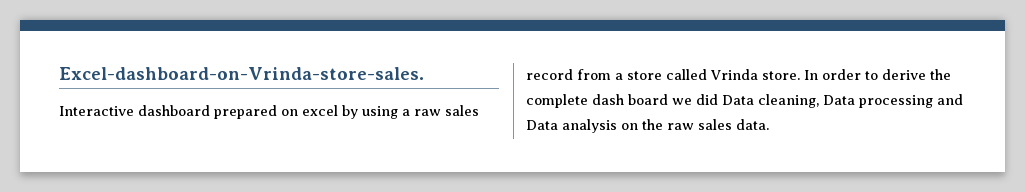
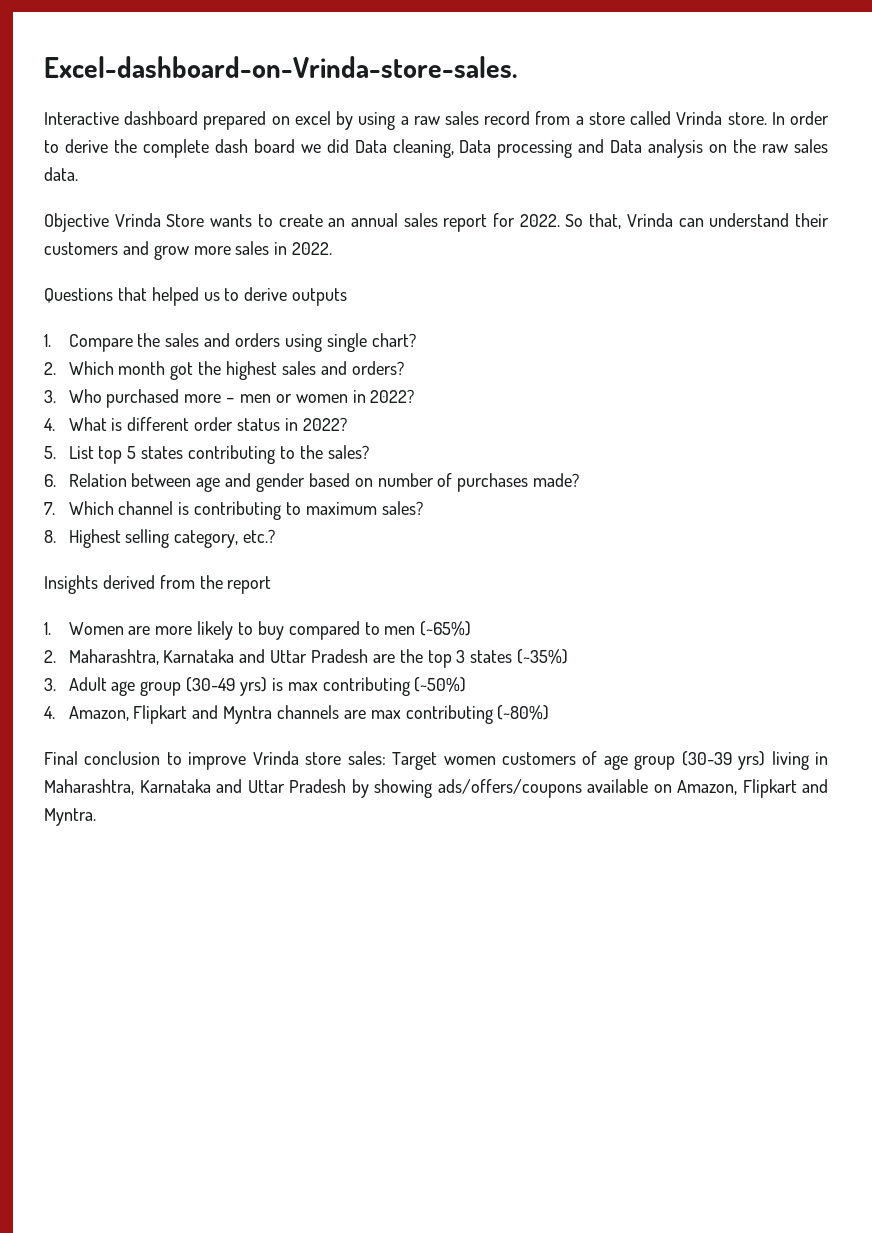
+ Objective Vrinda Store wants to create an annual sales report for 2022. So that, Vrinda can understand their customers and grow more sales in 2022.
+ Questions that helped us to derive outputs
+ 1. Compare the sales and orders using single chart?
+ 2. Which month got the highest sales and orders?
+ 3. Who purchased more – men or women in 2022?
+ 4. What is different order status in 2022?
+ 5. List top 5 states contributing to the sales?
+ 6. Relation between age and gender based on number of purchases made?
+ 7. Which channel is contributing to maximum sales?
+ 8. Highest selling category, etc.?
+ Insights derived from the report
+ 1. Women are more likely to buy compared to men (~65%)
+ 2. Maharashtra, Karnataka and Uttar Pradesh are the top 3 states (~35%)
+ 3. Adult age group (30-49 yrs) is max contributing (~50%)
+ 4. Amazon, Flipkart and Myntra channels are max contributing (~80%)
+ Final conclusion to improve Vrinda store sales: Target women customers of age group (30-39 yrs) living in Maharashtra, Karnataka and Uttar Pradesh by showing ads/offers/coupons available on Amazon, Flipkart and Myntra.

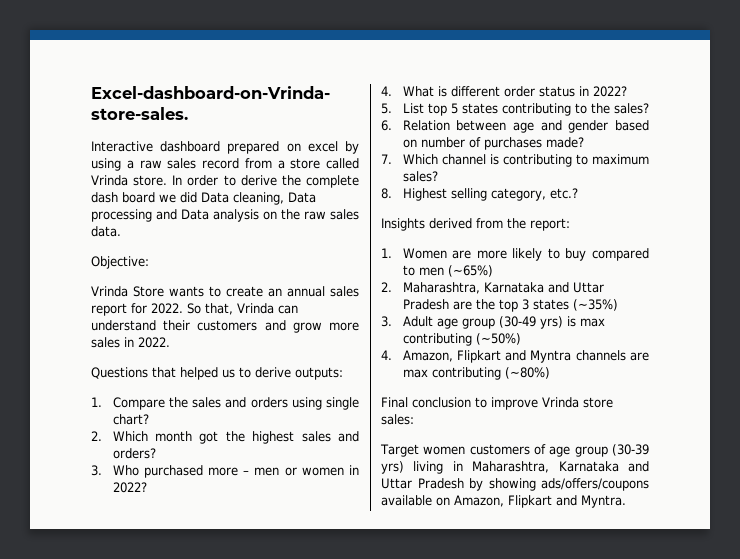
- Objective Vrinda Store wants to create an annual sales report for 2022.
+ Objective:
+ Vrinda Store wants to create an annual sales report for 2022.
- Questions that helped us to derive outputs
+ Questions that helped us to derive outputs:
- Insights derived from the report
+ Insights derived from the report:
- Final conclusion to improve Vrinda store sales: Target women customers of age group (30-39 yrs) living in Maharashtra, Karnataka and Uttar Pradesh by showing ads/offers/coupons available on Amazon, Flipkart and Myntra.
+ Final conclusion to improve Vrinda store sales:
+ Target women customers of age group (30-39 yrs) living in Maharashtra, Karnataka and Uttar Pradesh by showing ads/offers/coupons available on Amazon, Flipkart and Myntra.

